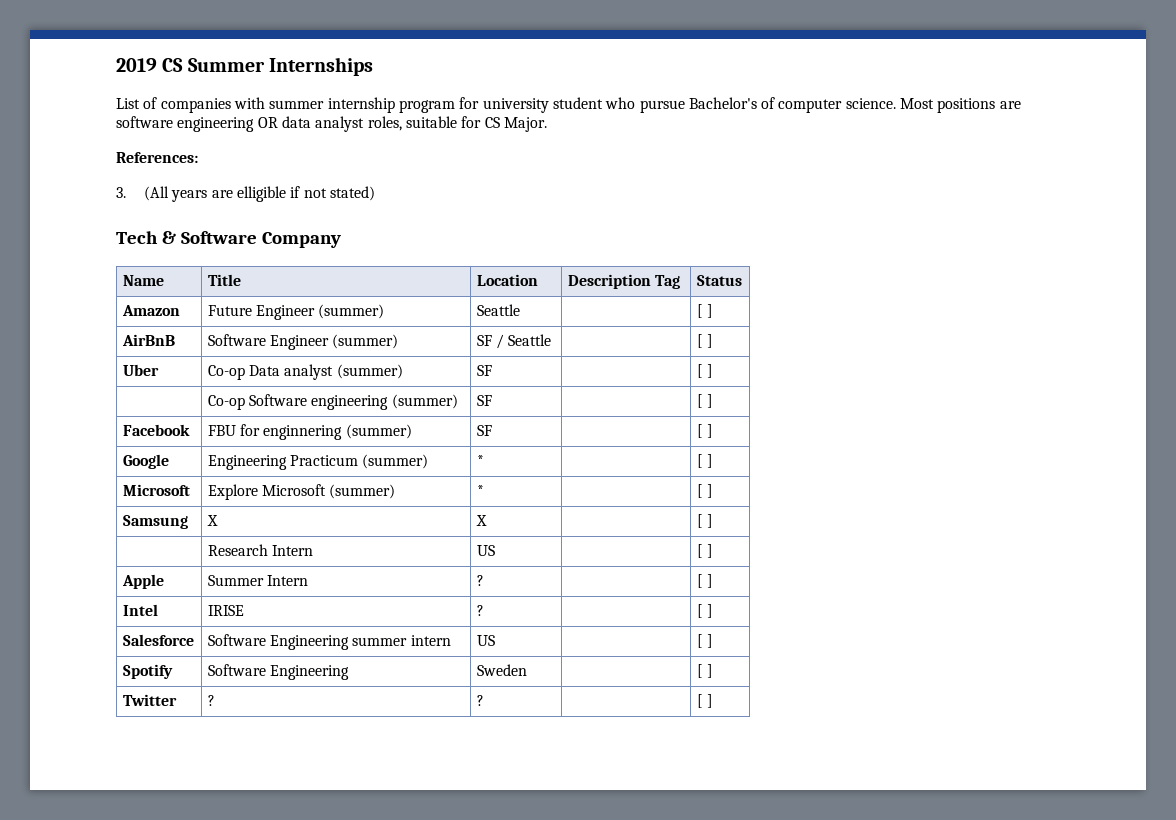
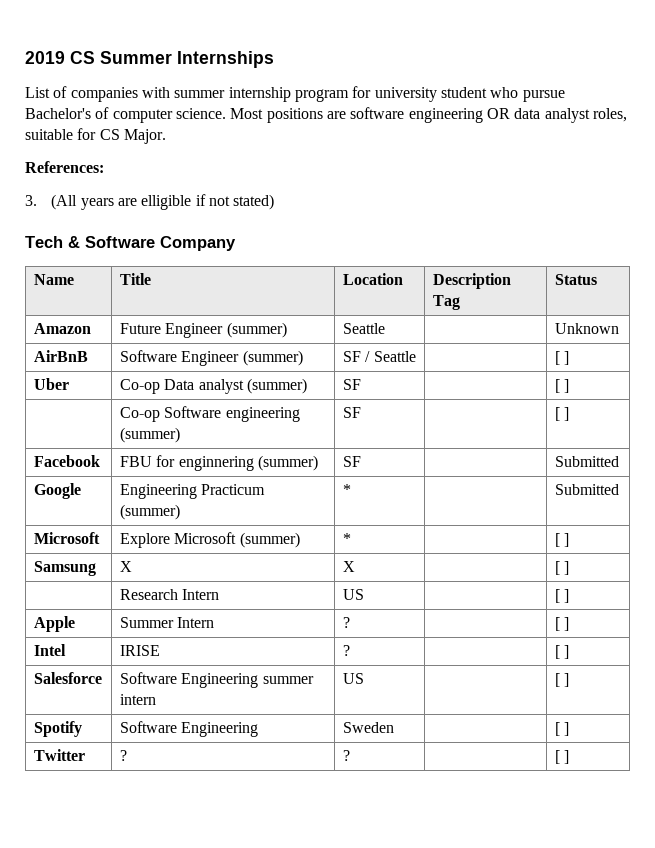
- Amazon | Future Engineer (summer) | Seattle | | [ ]
+ Amazon | Future Engineer (summer) | Seattle | | Unknown
- Facebook | FBU for enginnering (summer) | SF | | [ ]
+ Facebook | FBU for enginnering (summer) | SF | | Submitted
- Google | Engineering Practicum (summer) | * | | [ ]
+ Google | Engineering Practicum (summer) | * | | Submitted

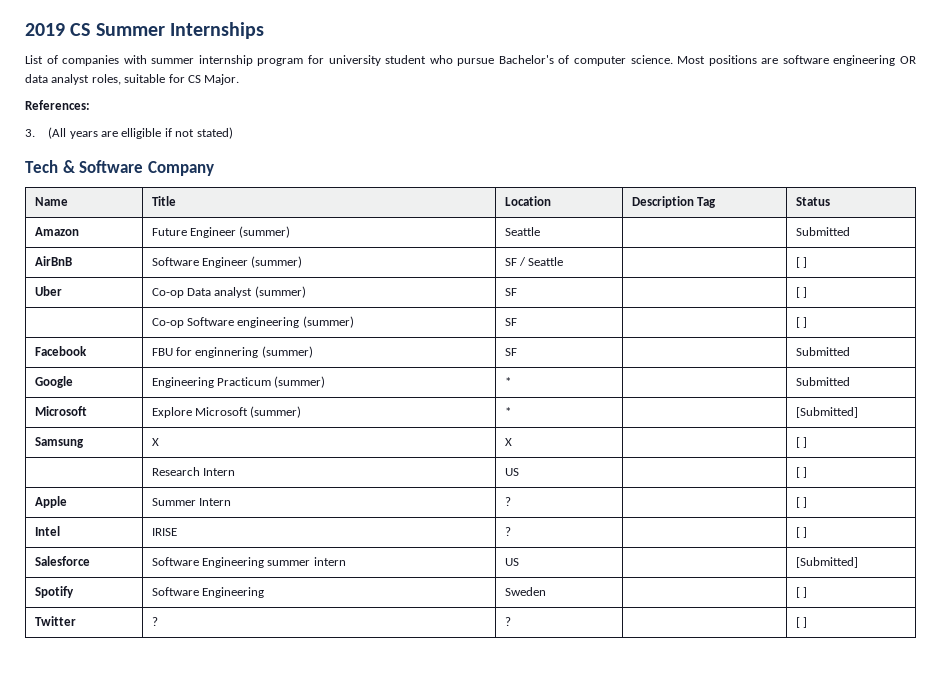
- Amazon | Future Engineer (summer) | Seattle | | Unknown
+ Amazon | Future Engineer (summer) | Seattle | | Submitted
- Microsoft | Explore Microsoft (summer) | * | | [ ]
+ Microsoft | Explore Microsoft (summer) | * | | [Submitted]
- Salesforce | Software Engineering summer intern | US | | [ ]
+ Salesforce | Software Engineering summer intern | US | | [Submitted]

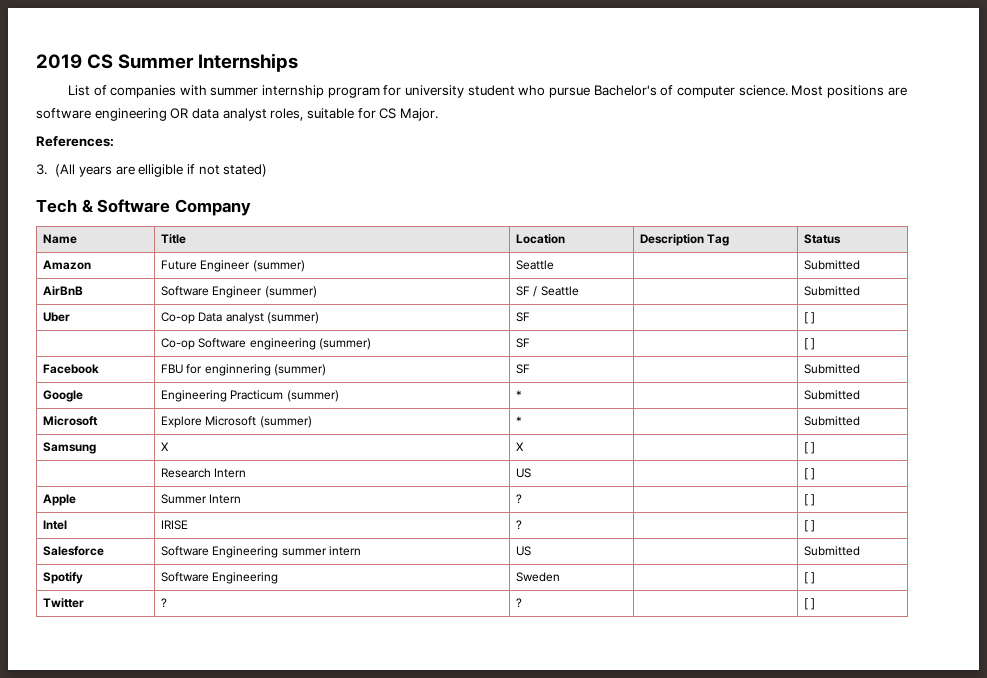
- AirBnB | Software Engineer (summer) | SF / Seattle | | [ ]
+ AirBnB | Software Engineer (summer) | SF / Seattle | | Submitted
- Microsoft | Explore Microsoft (summer) | * | | [Submitted]
+ Microsoft | Explore Microsoft (summer) | * | | Submitted
- Salesforce | Software Engineering summer intern | US | | [Submitted]
+ Salesforce | Software Engineering summer intern | US | | Submitted

